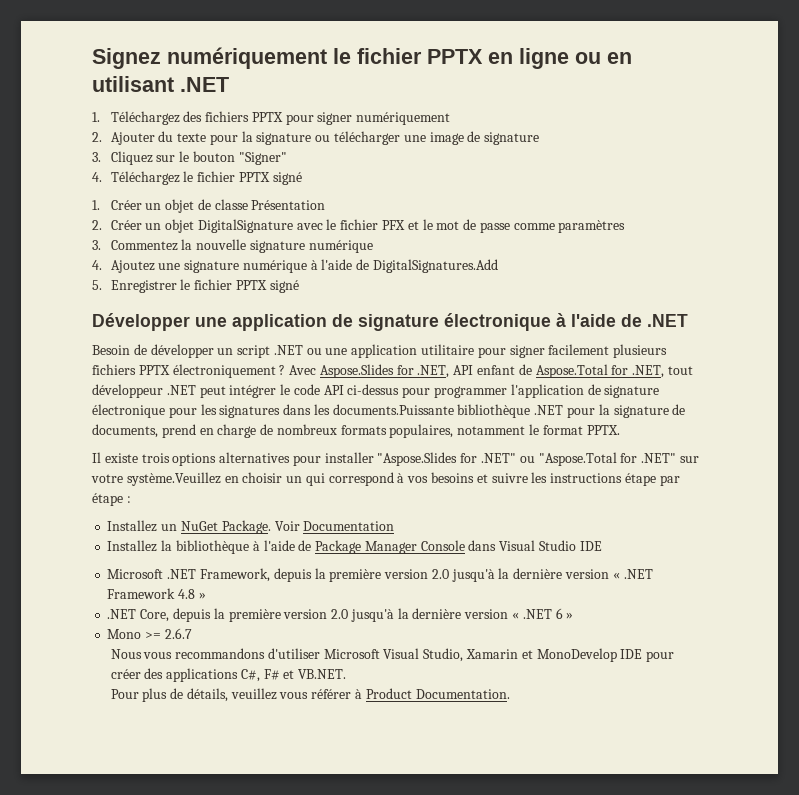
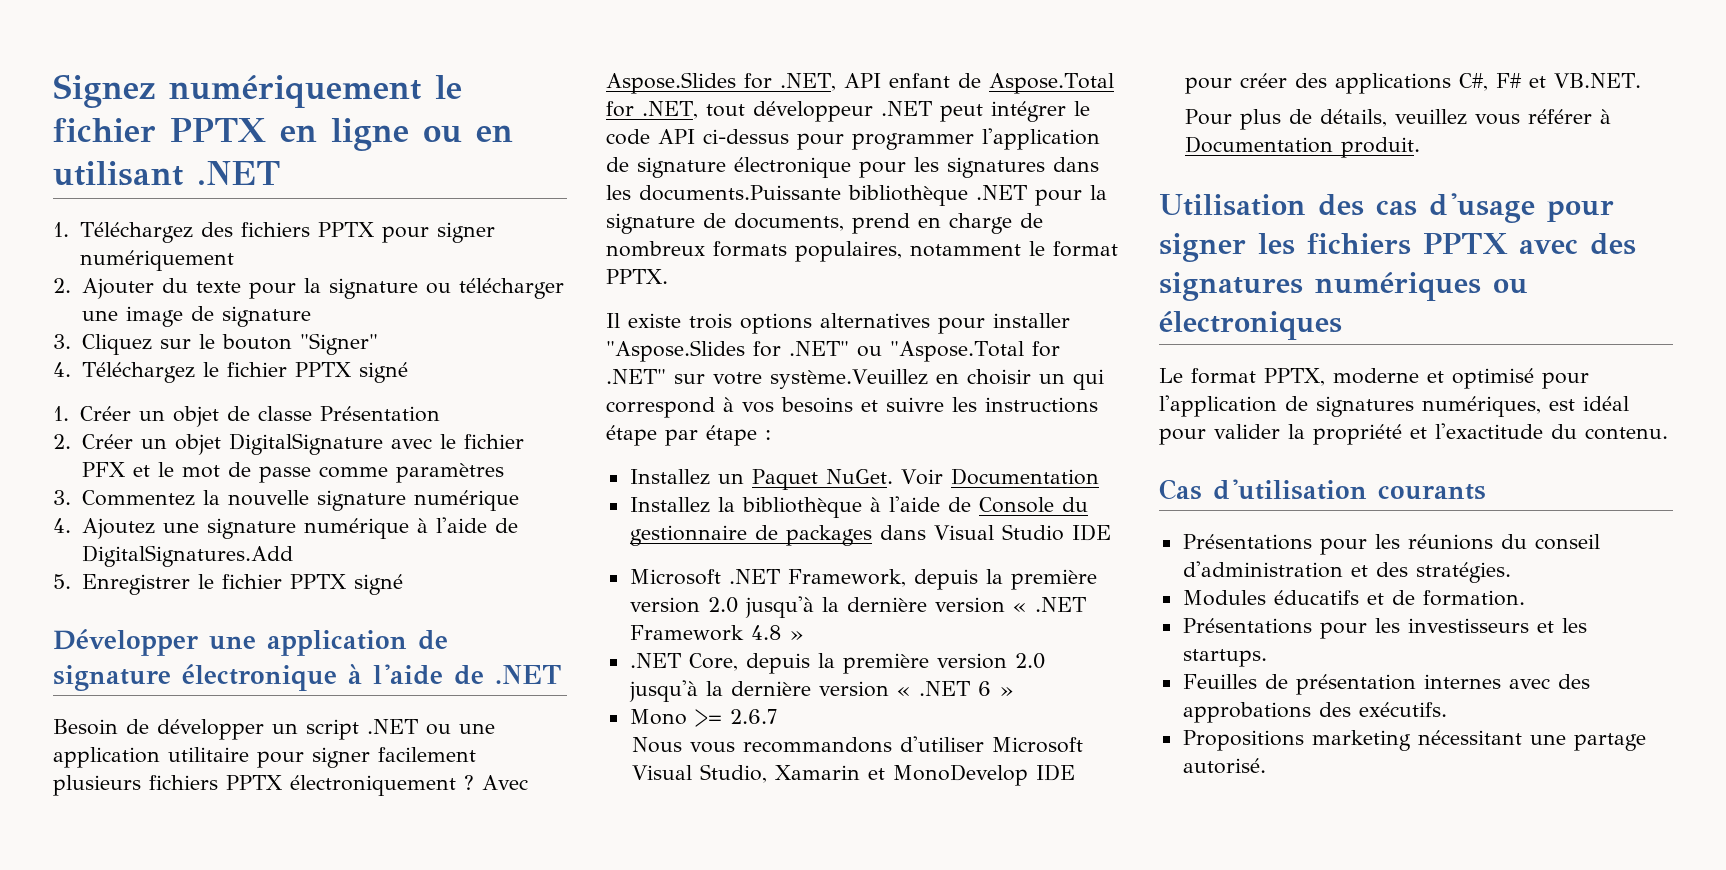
- Installez un NuGet Package.
+ Installez un Paquet NuGet.
- Installez la bibliothèque à l'aide de Package Manager Console dans Visual Studio IDE
+ Installez la bibliothèque à l'aide de Console du gestionnaire de packages dans Visual Studio IDE
- Pour plus de détails, veuillez vous référer à Product Documentation.
+ Pour plus de détails, veuillez vous référer à Documentation produit.
+ Utilisation des cas d'usage pour signer les fichiers PPTX avec des signatures numériques ou électroniques
+ Le format PPTX, moderne et optimisé pour l'application de signatures numériques, est idéal pour valider la propriété et l'exactitude du contenu.
+ Cas d'utilisation courants
+ Présentations pour les réunions du conseil d'administration et des stratégies.
+ Modules éducatifs et de formation.
+ Présentations pour les investisseurs et les startups.
+ Feuilles de présentation internes avec des approbations des exécutifs.
+ Propositions marketing nécessitant une partage autorisé.

